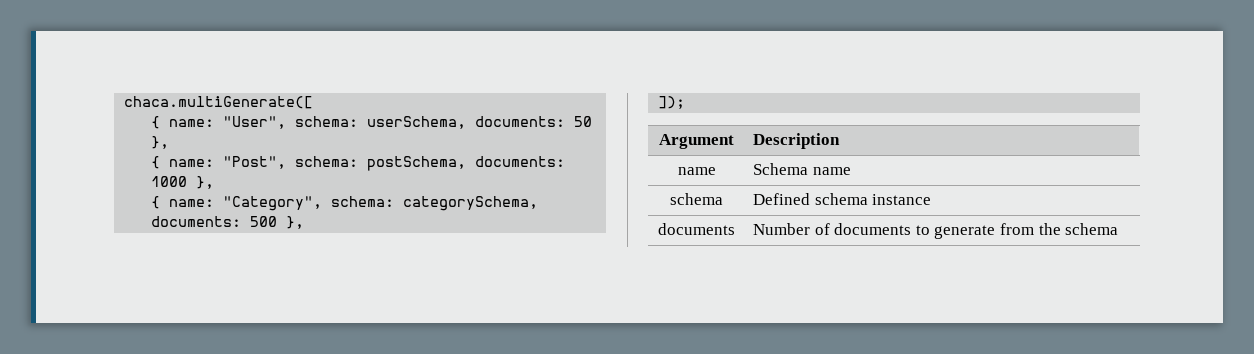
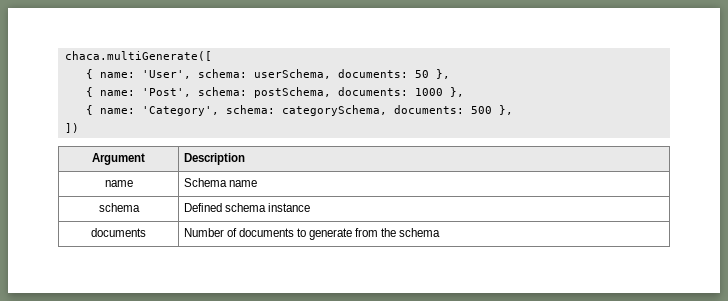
- { name: "User", schema: userSchema, documents: 50 },
+ { name: 'User', schema: userSchema, documents: 50 },
- { name: "Post", schema: postSchema, documents: 1000 },
+ { name: 'Post', schema: postSchema, documents: 1000 },
- { name: "Category", schema: categorySchema, documents: 500 },
+ { name: 'Category', schema: categorySchema, documents: 500 },
- ]);
+ ])

